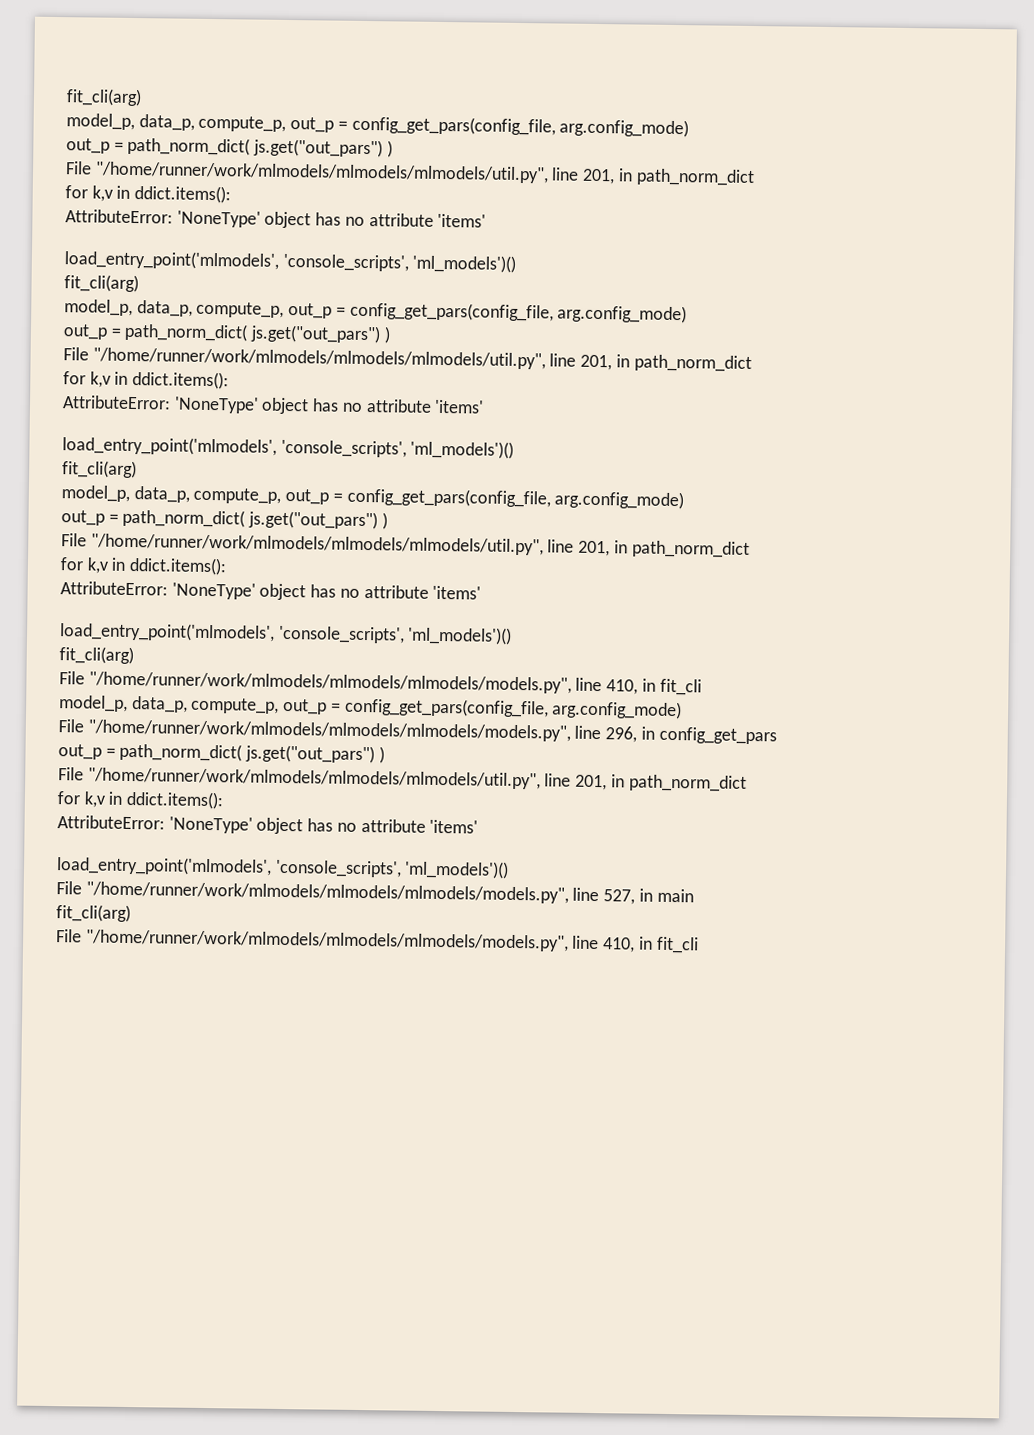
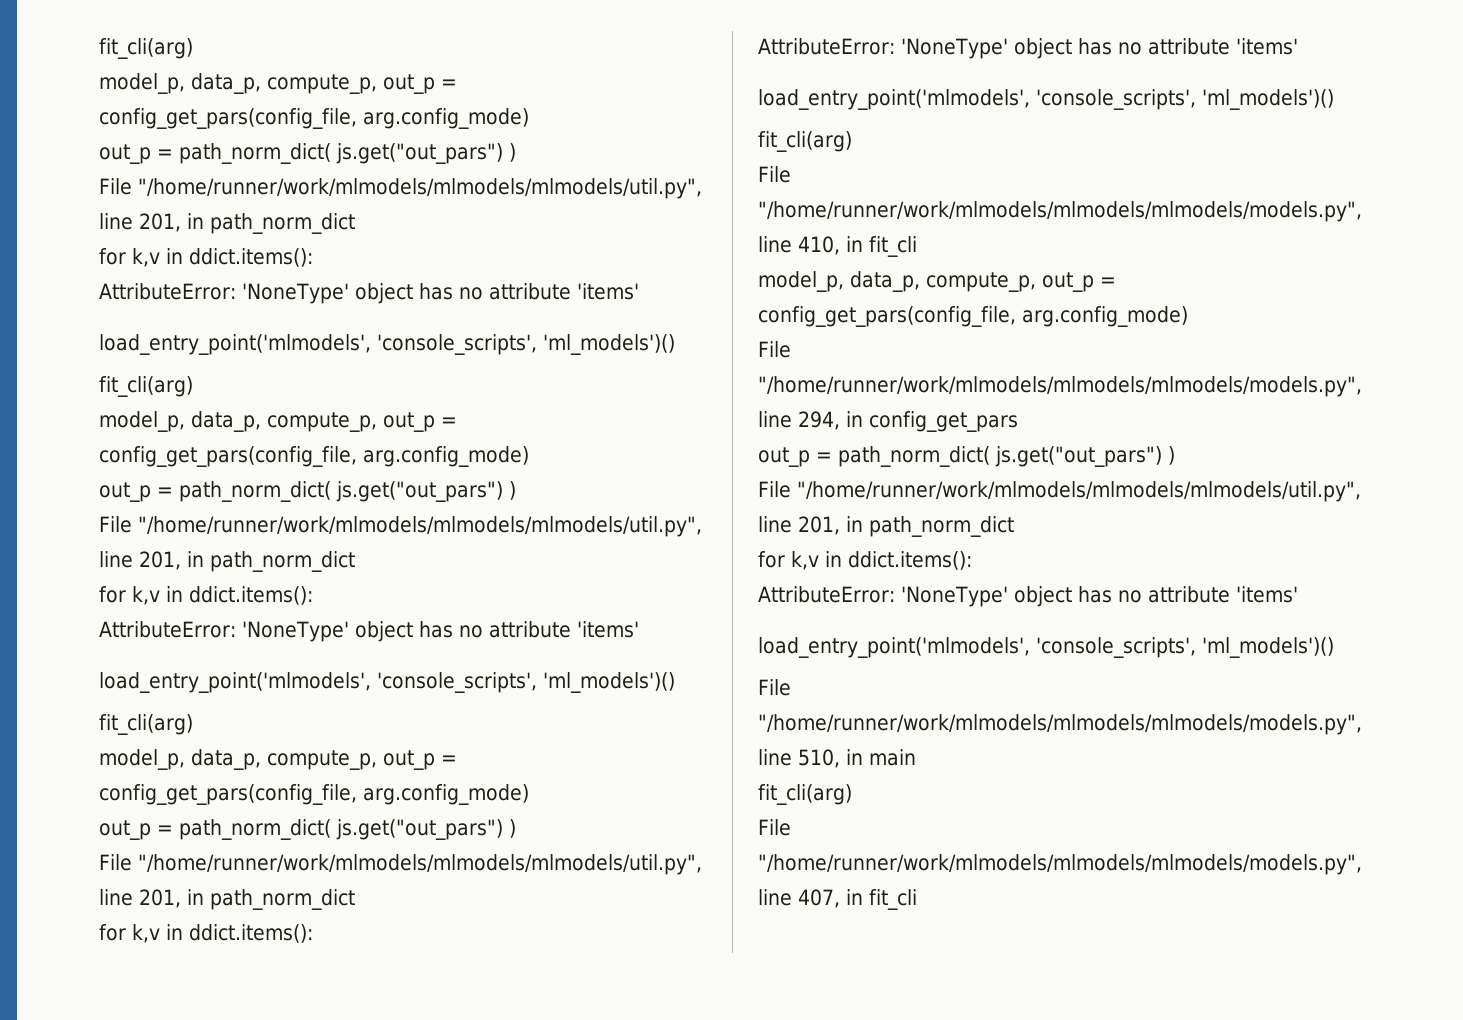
- File "/home/runner/work/mlmodels/mlmodels/mlmodels/models.py", line 296, in config_get_pars
+ File "/home/runner/work/mlmodels/mlmodels/mlmodels/models.py", line 294, in config_get_pars
- File "/home/runner/work/mlmodels/mlmodels/mlmodels/models.py", line 527, in main
+ File "/home/runner/work/mlmodels/mlmodels/mlmodels/models.py", line 510, in main
  fit_cli(arg)
- File "/home/runner/work/mlmodels/mlmodels/mlmodels/models.py", line 410, in fit_cli
+ File "/home/runner/work/mlmodels/mlmodels/mlmodels/models.py", line 407, in fit_cli

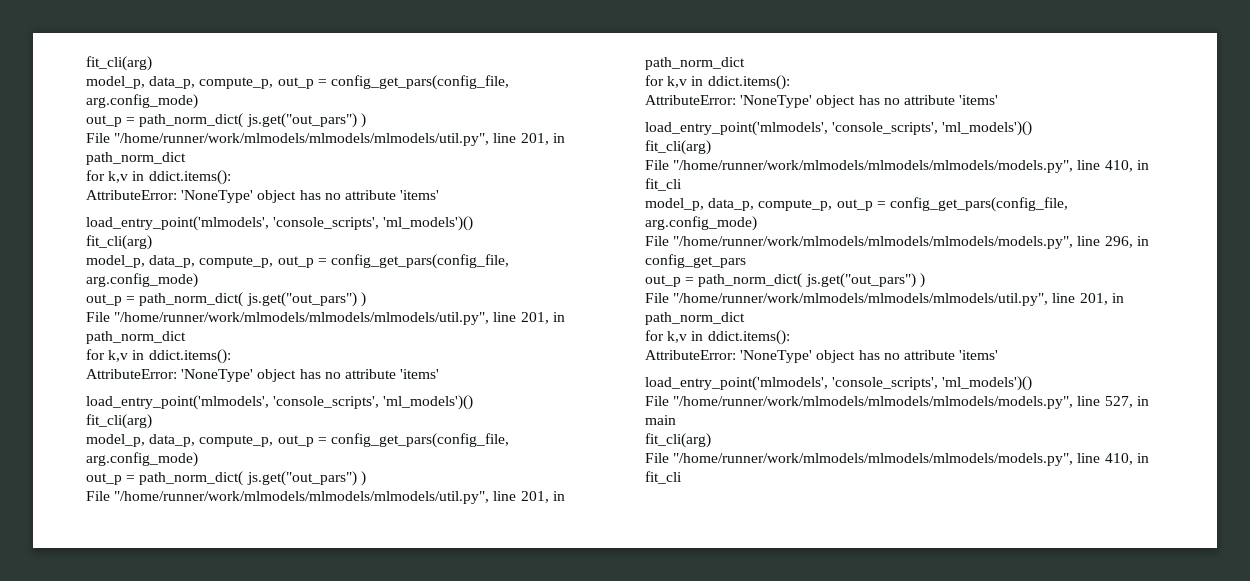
- File "/home/runner/work/mlmodels/mlmodels/mlmodels/models.py", line 294, in config_get_pars
+ File "/home/runner/work/mlmodels/mlmodels/mlmodels/models.py", line 296, in config_get_pars
- File "/home/runner/work/mlmodels/mlmodels/mlmodels/models.py", line 510, in main
+ File "/home/runner/work/mlmodels/mlmodels/mlmodels/models.py", line 527, in main
  fit_cli(arg)
- File "/home/runner/work/mlmodels/mlmodels/mlmodels/models.py", line 407, in fit_cli
+ File "/home/runner/work/mlmodels/mlmodels/mlmodels/models.py", line 410, in fit_cli

